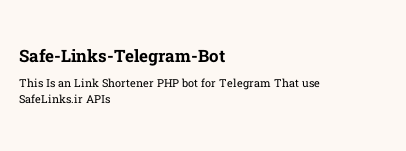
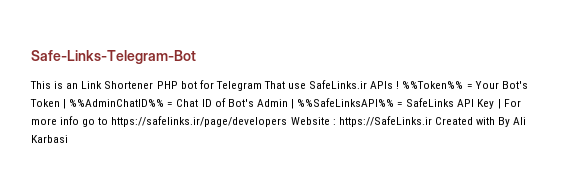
- This Is an Link Shortener PHP bot for Telegram That use SafeLinks.ir APIs
+ This is an Link Shortener PHP bot for Telegram That use SafeLinks.ir APIs ! %%Token%% = Your Bot's Token | %%AdminChatID%% = Chat ID of Bot's Admin | %%SafeLinksAPI%% = SafeLinks API Key | For more info go to https://safelinks.ir/page/developers Website : https://SafeLinks.ir Created with By Ali Karbasi

